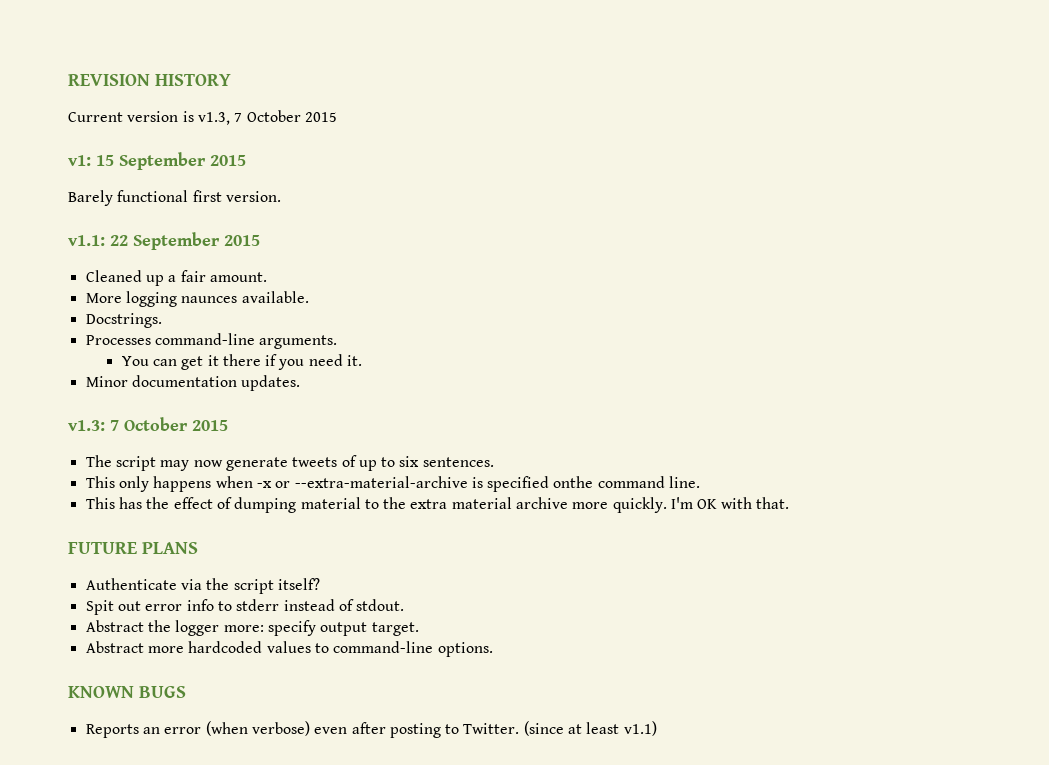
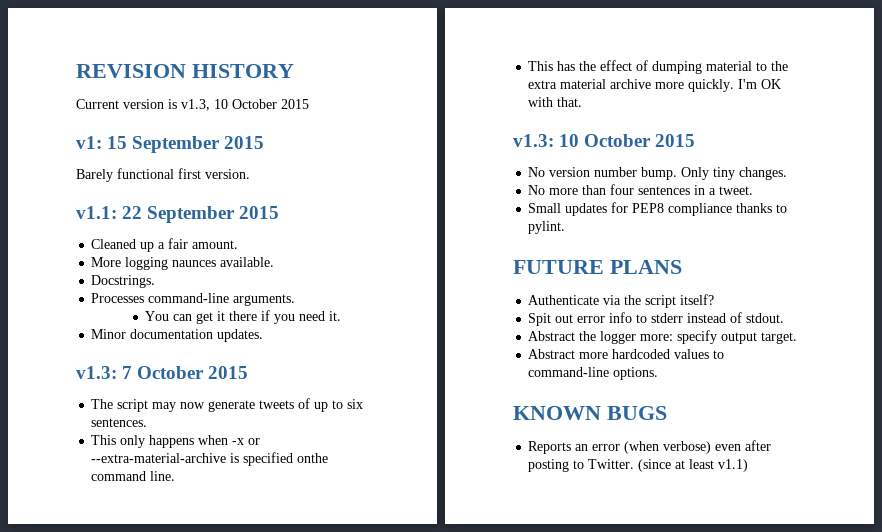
- Current version is v1.3, 7 October 2015
+ Current version is v1.3, 10 October 2015
+ v1.3: 10 October 2015
+ No version number bump. Only tiny changes.
+ No more than four sentences in a tweet.
+ Small updates for PEP8 compliance thanks to pylint.

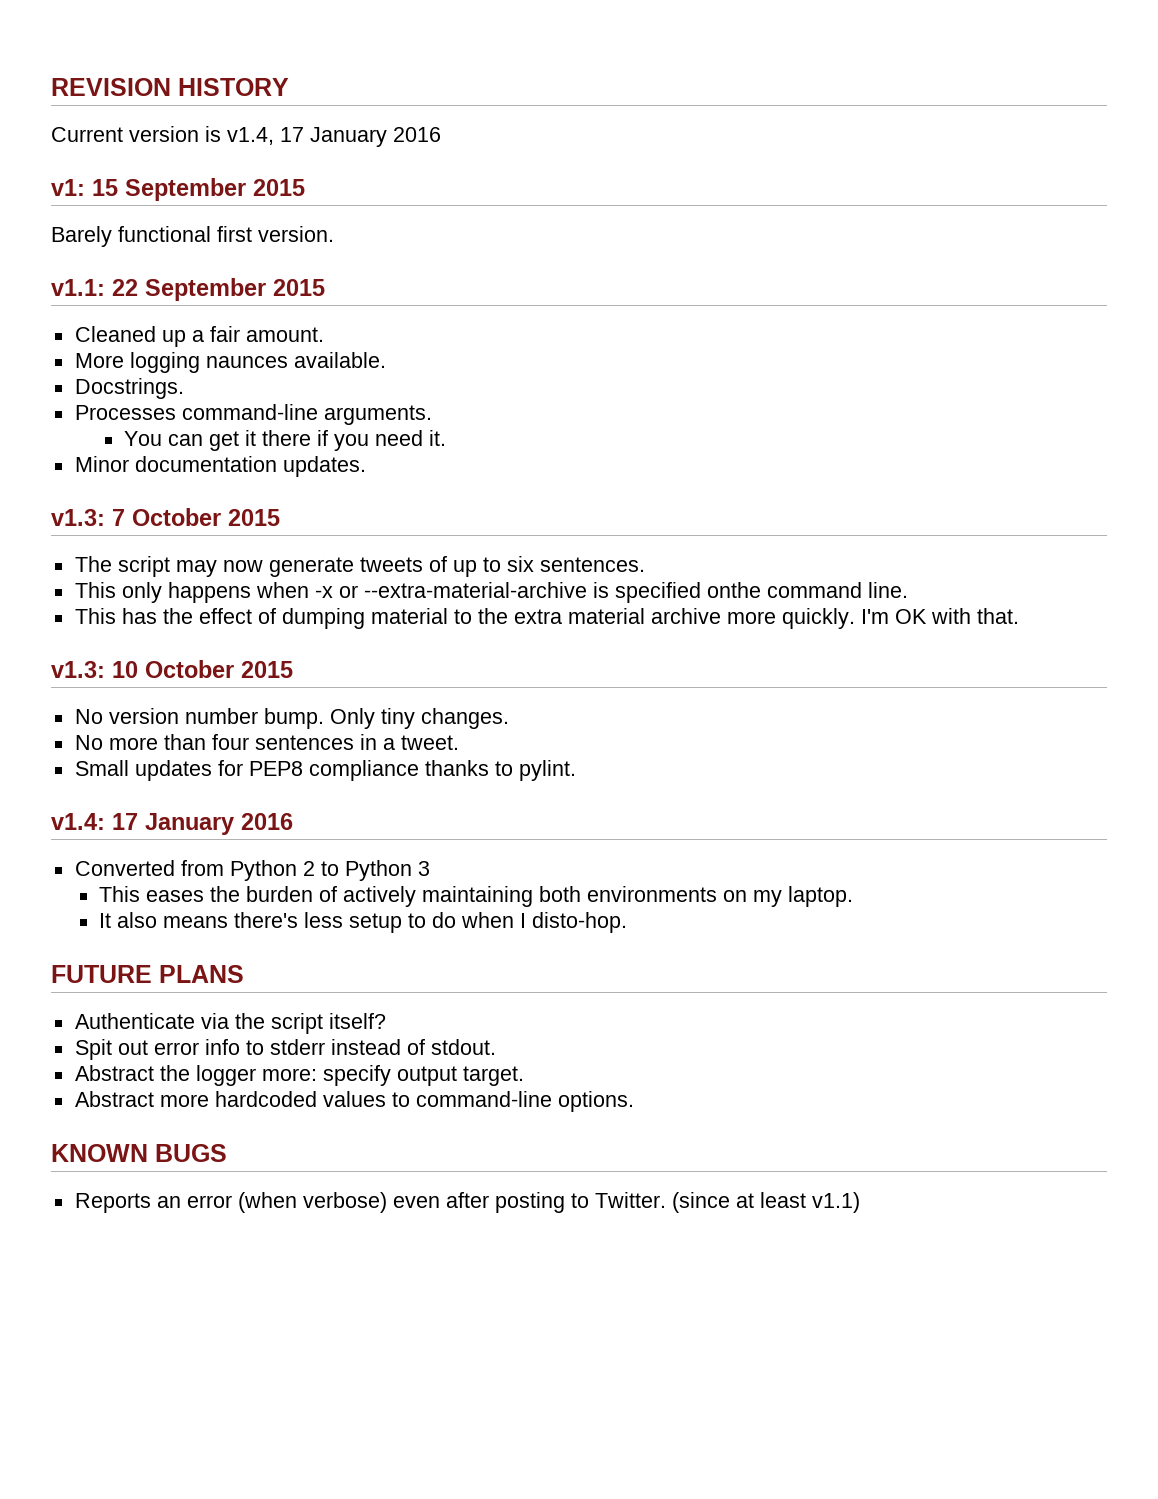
- Current version is v1.3, 10 October 2015
+ Current version is v1.4, 17 January 2016
+ v1.4: 17 January 2016
+ Converted from Python 2 to Python 3
+ This eases the burden of actively maintaining both environments on my laptop.
+ It also means there's less setup to do when I disto-hop.

